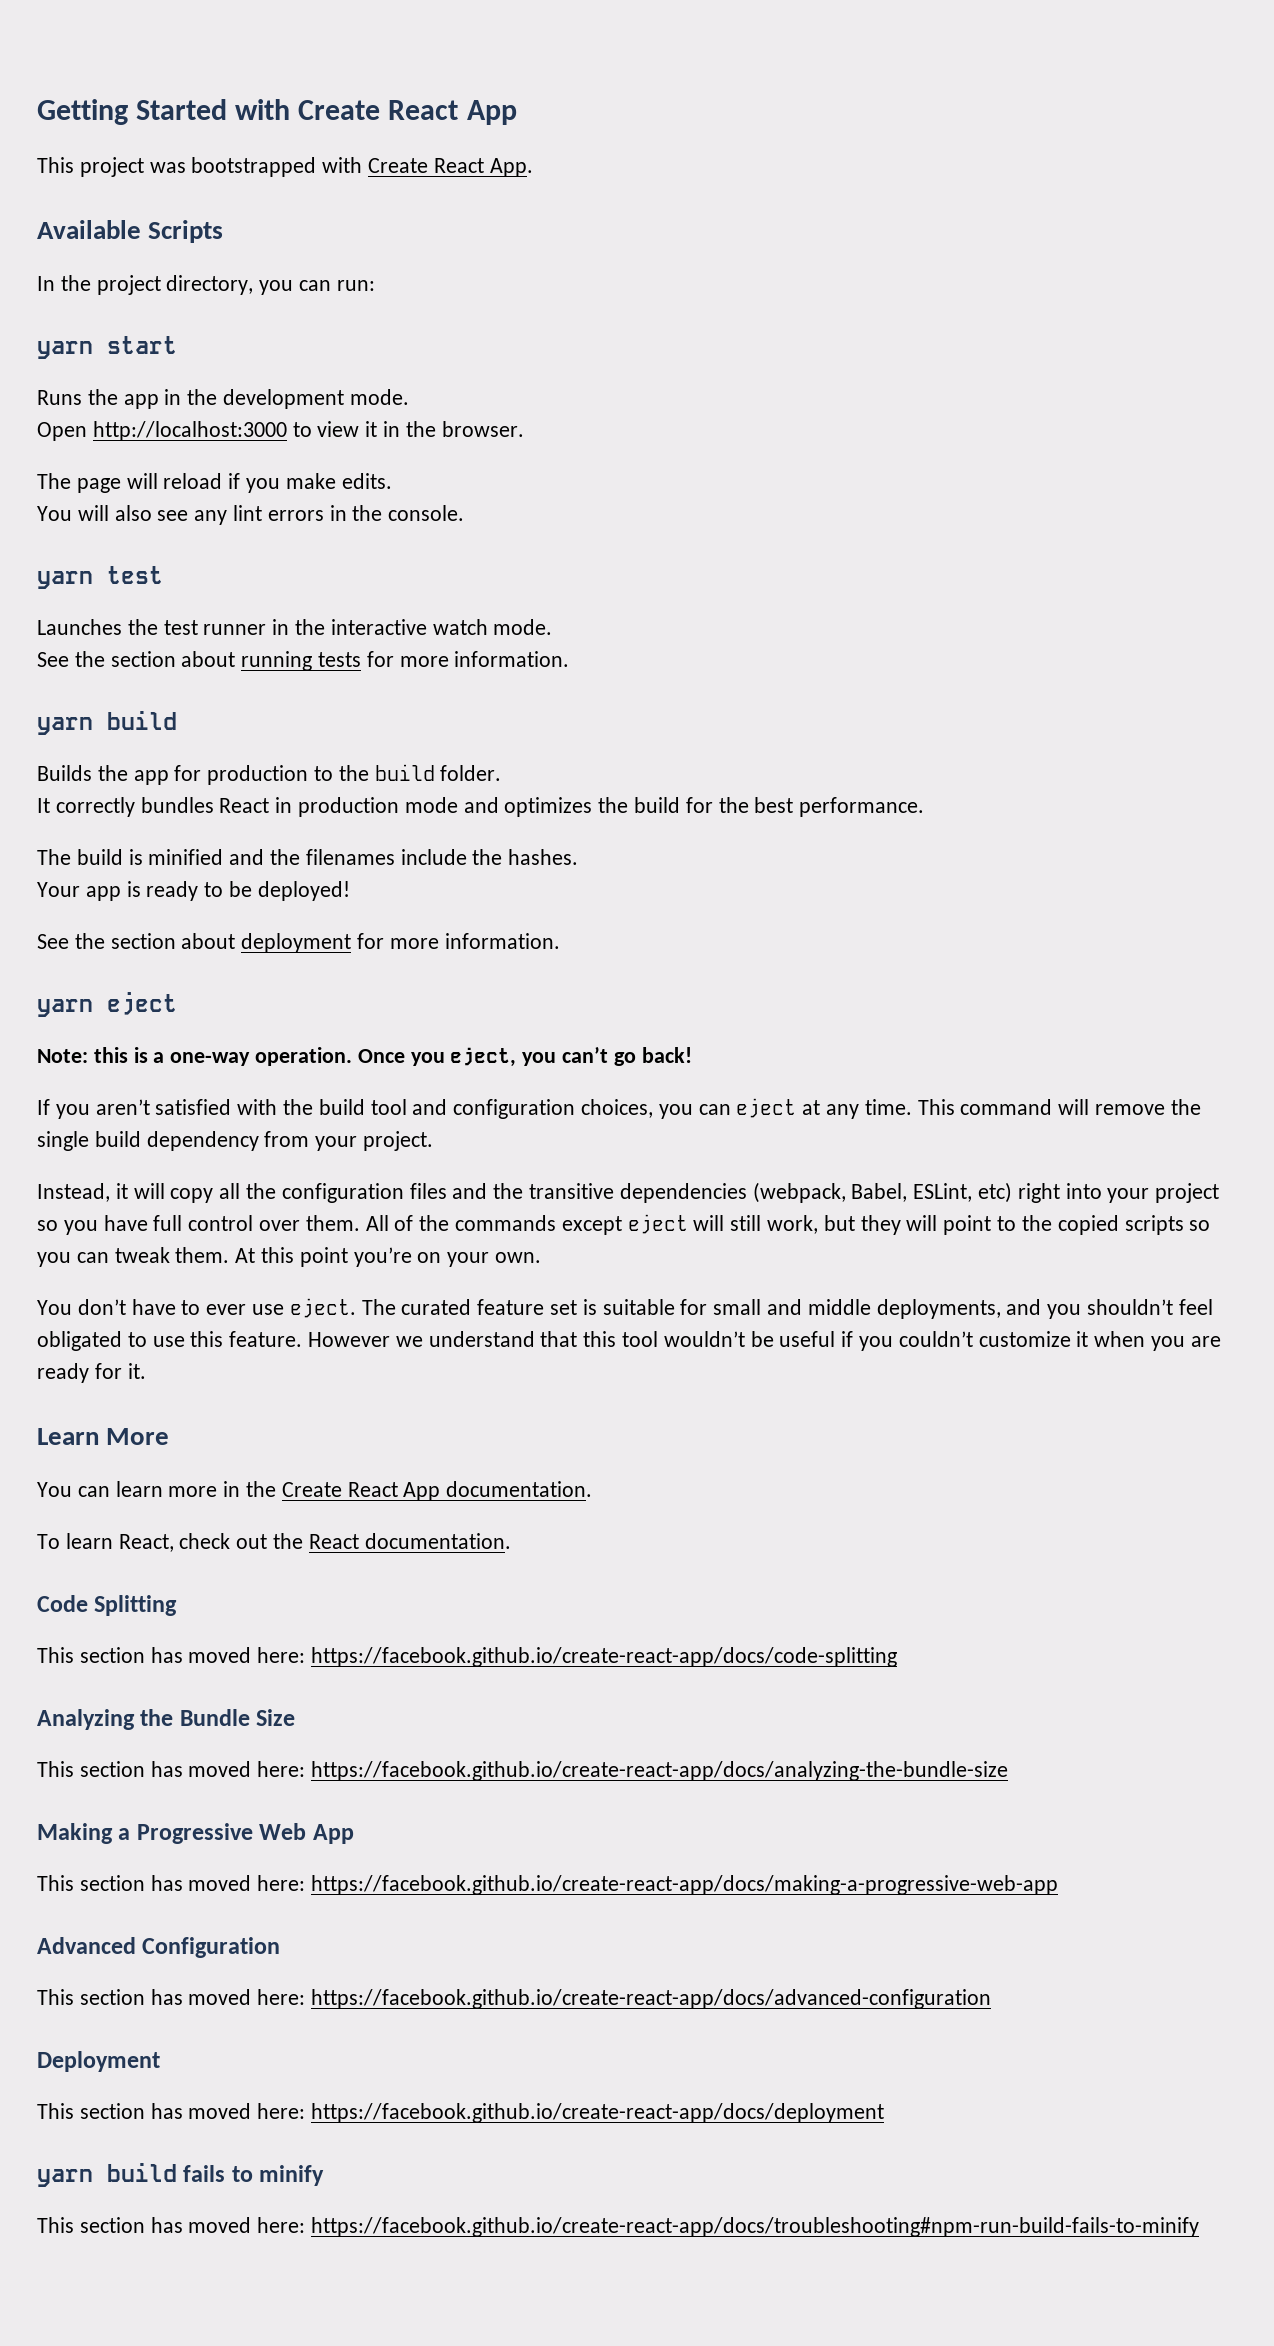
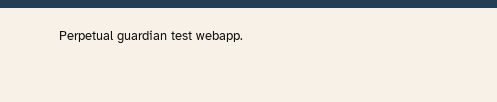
- Getting Started with Create React App
- This project was bootstrapped with Create React App.
- Available Scripts
- In the project directory, you can run:
- yarn start
- Runs the app in the development mode.
- Open http://localhost:3000 to view it in the browser.
- The page will reload if you make edits.
- You will also see any lint errors in the console.
- yarn test
- Launches the test runner in the interactive watch mode.
- See the section about running tests for more information.
- yarn build
- Builds the app for production to the build folder.
- It correctly bundles React in production mode and optimizes the build for the best performance.
- The build is minified and the filenames include the hashes.
- Your app is ready to be deployed!
- See the section about deployment for more information.
- yarn eject
- Note: this is a one-way operation. Once you eject, you can’t go back!
- If you aren’t satisfied with the build tool and configuration choices, you can eject at any time. This command will remove the single build dependency from your project.
- Instead, it will copy all the configuration files and the transitive dependencies (webpack, Babel, ESLint, etc) right into your project so you have full control over them. All of the commands except eject will still work, but they will point to the copied scripts so you can tweak them. At this point you’re on your own.
- You don’t have to ever use eject. The curated feature set is suitable for small and middle deployments, and you shouldn’t feel obligated to use this feature. However we understand that this tool wouldn’t be useful if you couldn’t customize it when you are ready for it.
- Learn More
- You can learn more in the Create React App documentation.
- To learn React, check out the React documentation.
- Code Splitting
- This section has moved here: https://facebook.github.io/create-react-app/docs/code-splitting
- Analyzing the Bundle Size
- This section has moved here: https://facebook.github.io/create-react-app/docs/analyzing-the-bundle-size
- Making a Progressive Web App
- This section has moved here: https://facebook.github.io/create-react-app/docs/making-a-progressive-web-app
- Advanced Configuration
- This section has moved here: https://facebook.github.io/create-react-app/docs/advanced-configuration
- Deployment
- This section has moved here: https://facebook.github.io/create-react-app/docs/deployment
- yarn build fails to minify
- This section has moved here: https://facebook.github.io/create-react-app/docs/troubleshooting#npm-run-build-fails-to-minify
+ Perpetual guardian test webapp.

